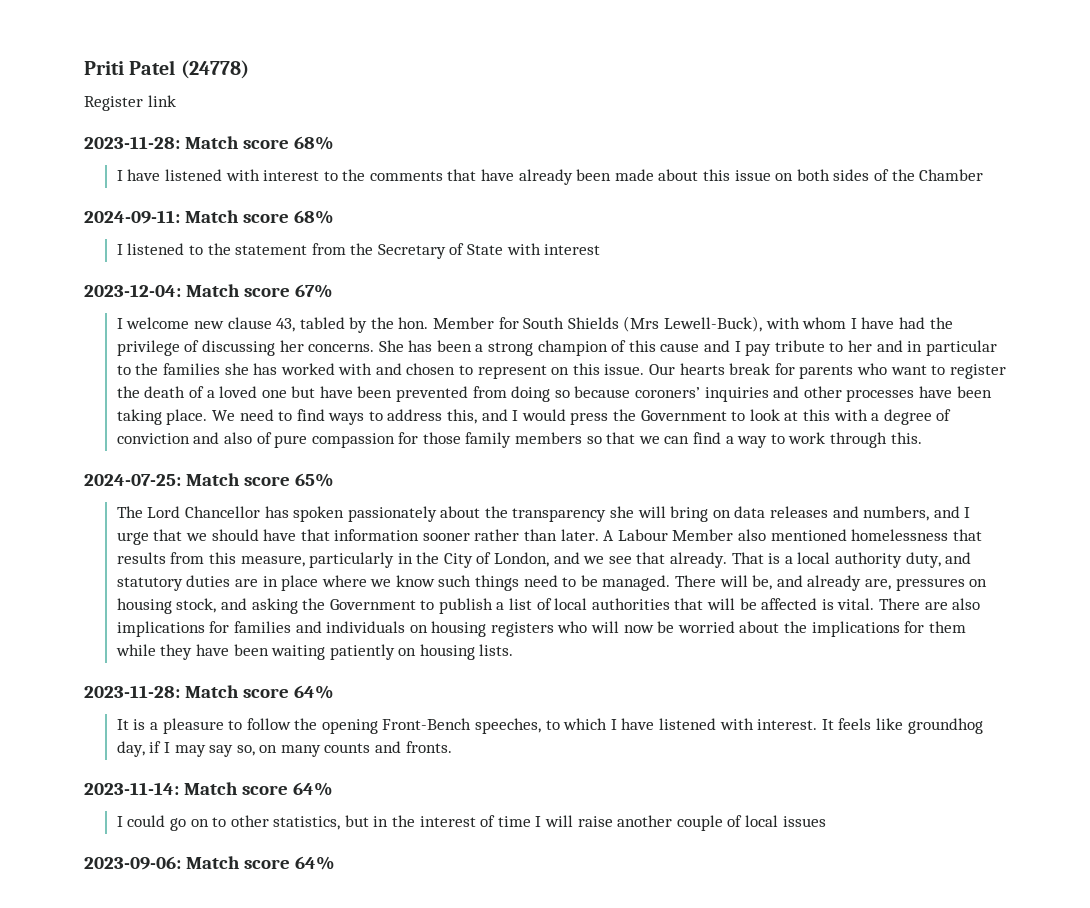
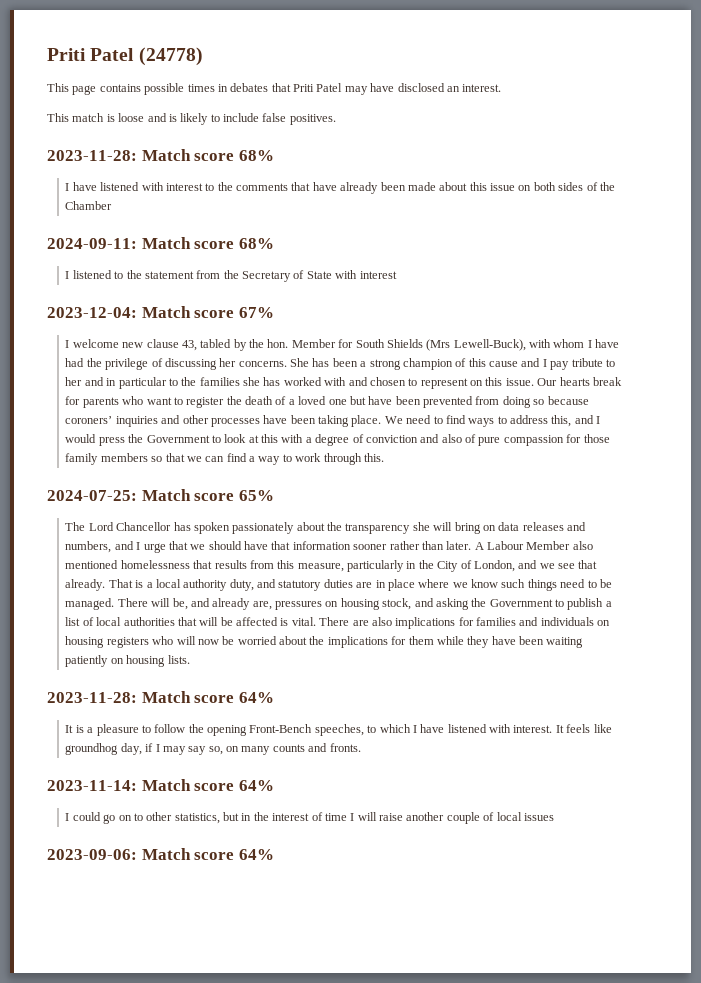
- Register link
+ This page contains possible times in debates that Priti Patel may have disclosed an interest.
+ This match is loose and is likely to include false positives.

